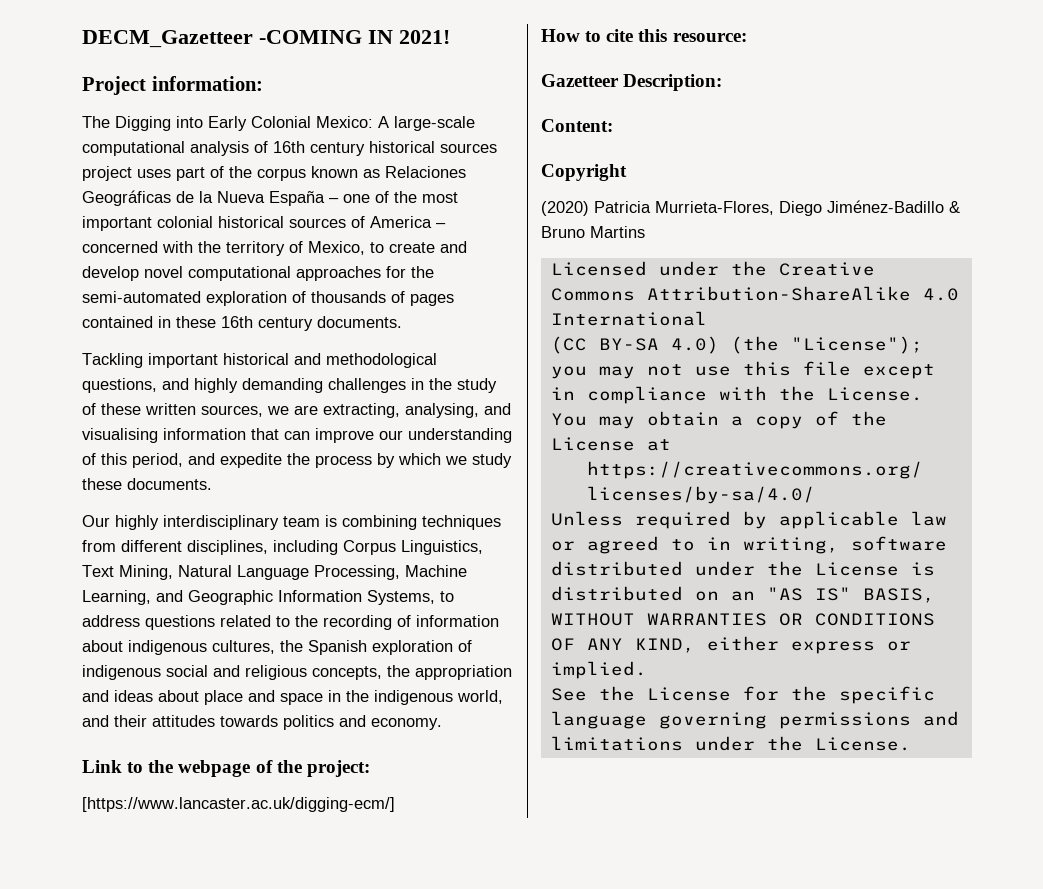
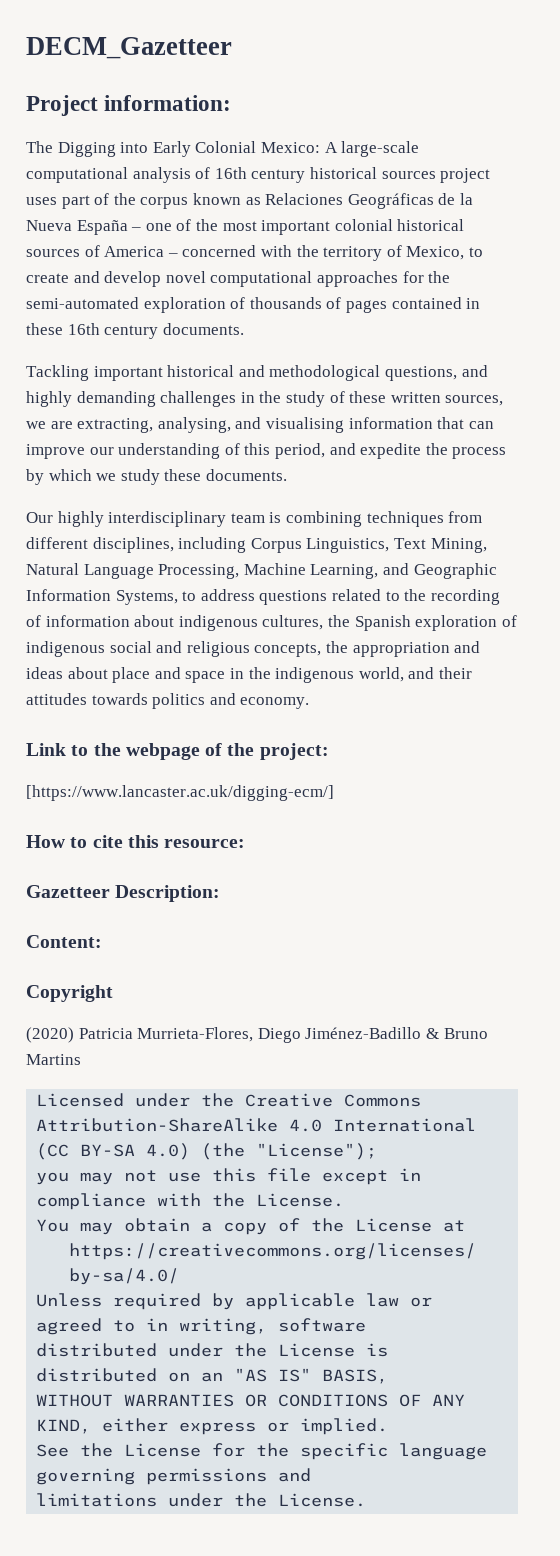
- DECM_Gazetteer -COMING IN 2021!
+ DECM_Gazetteer

